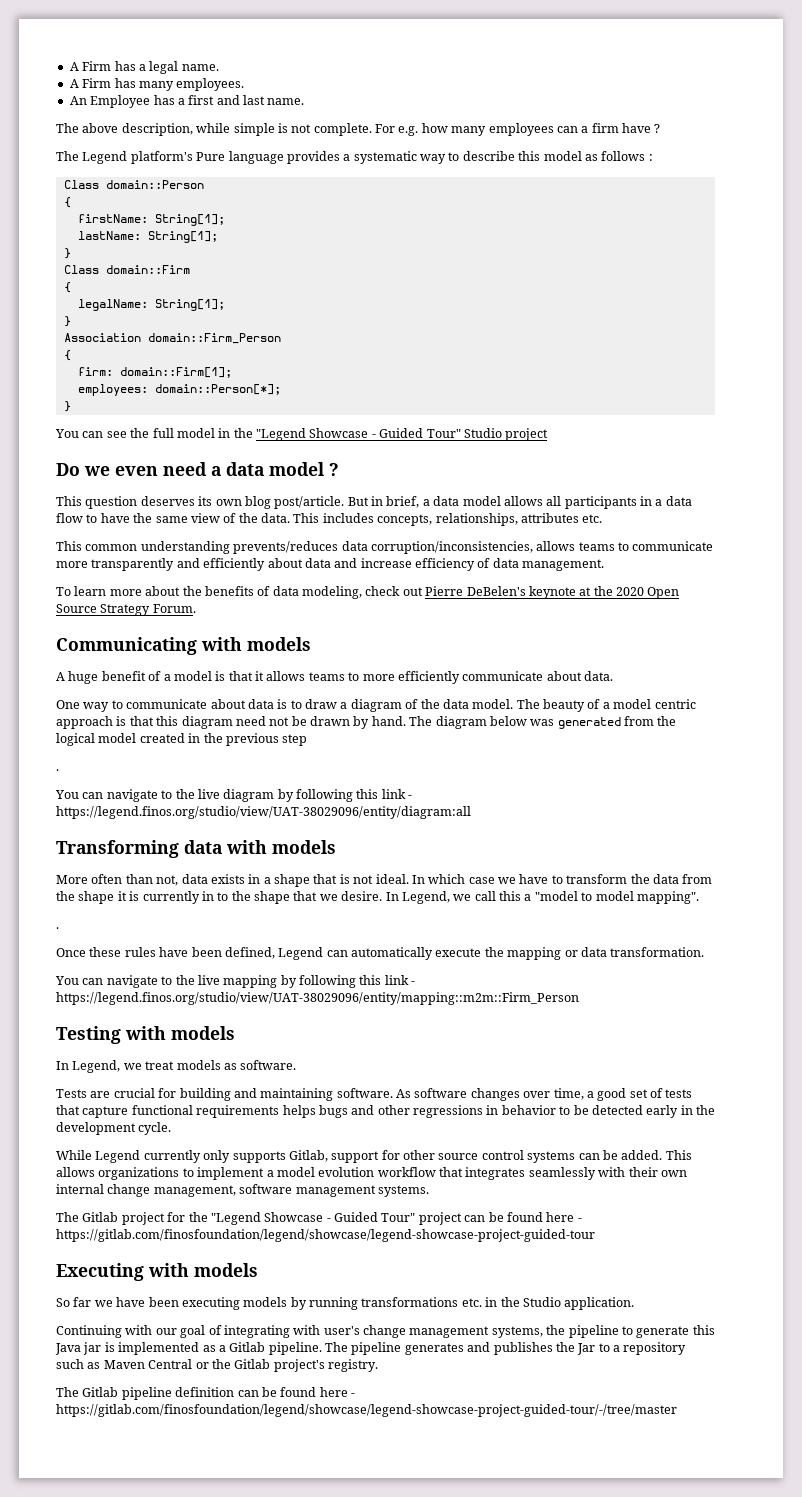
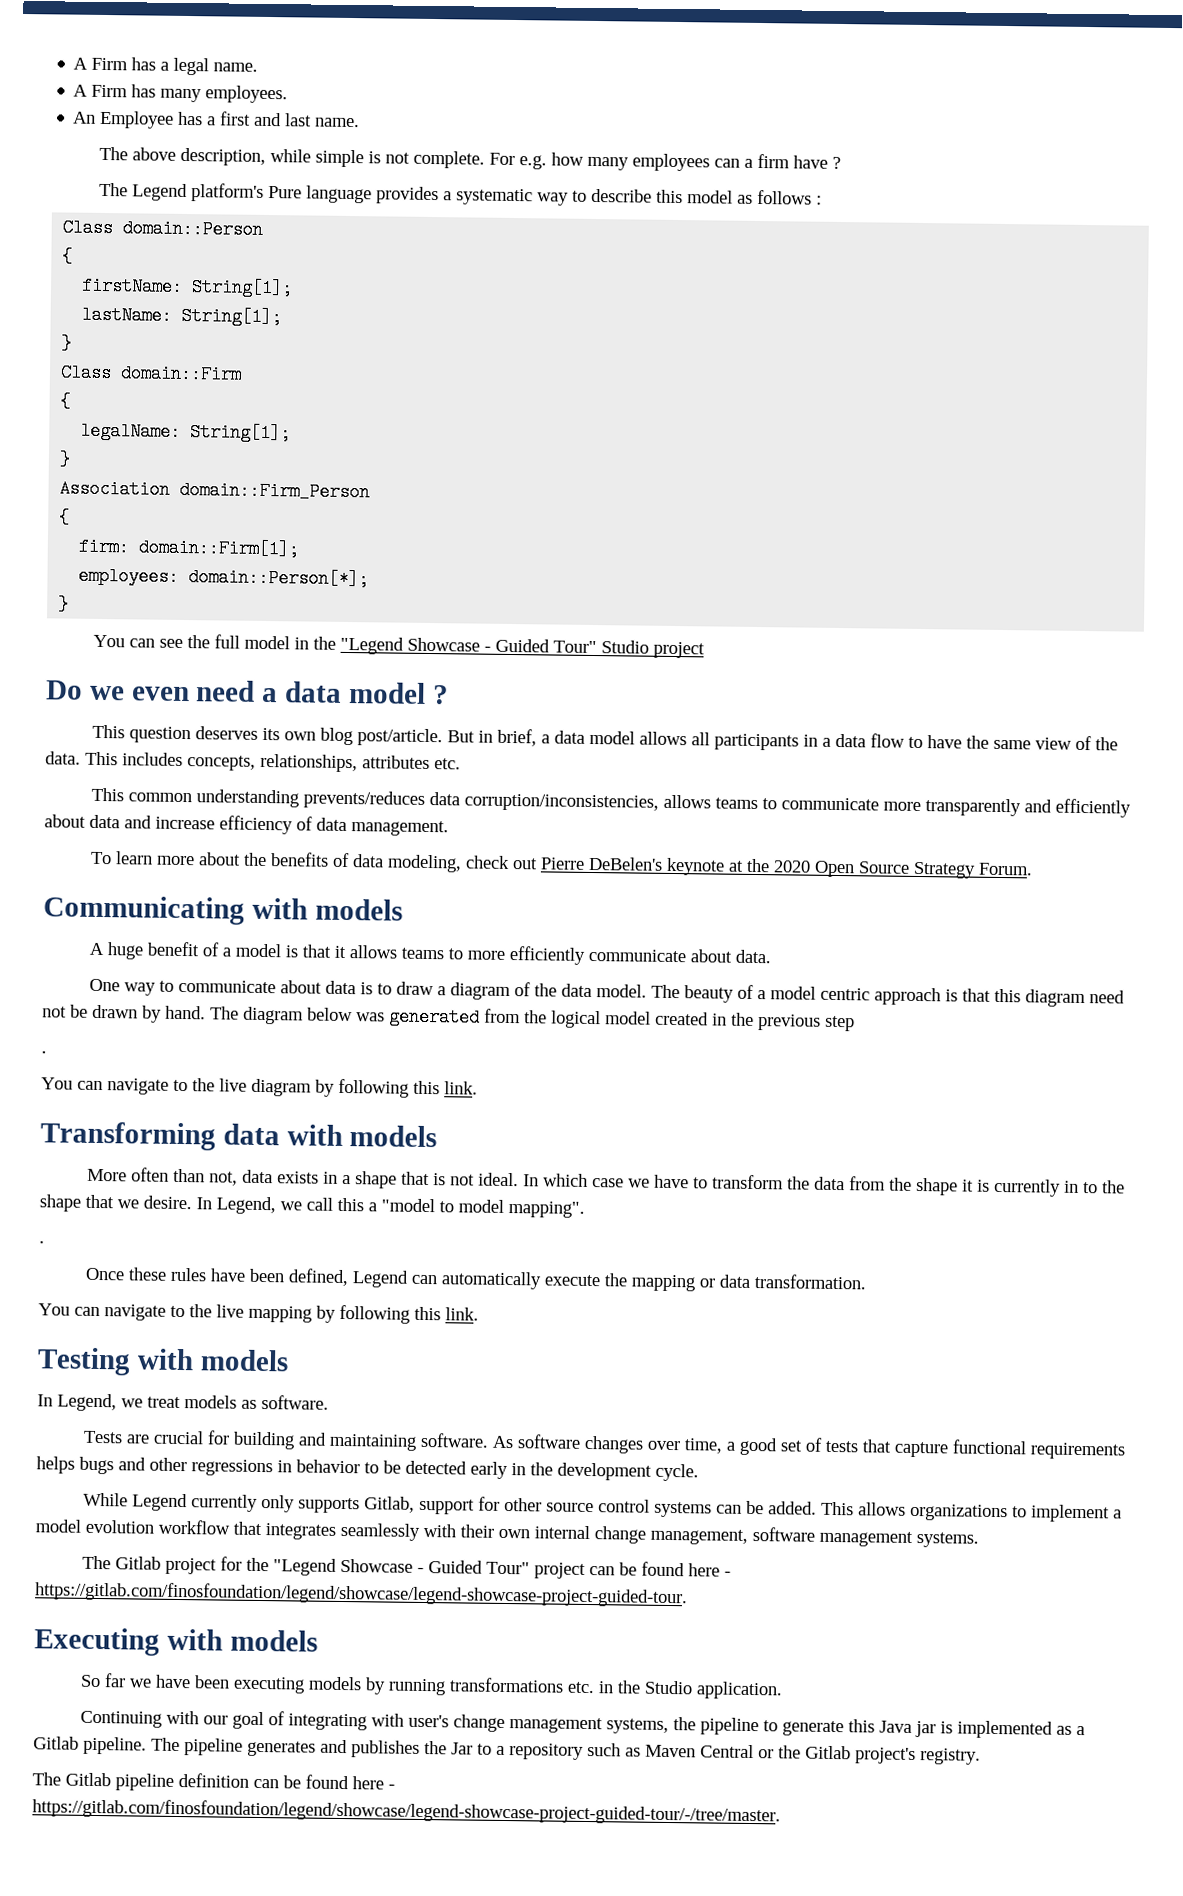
- You can navigate to the live diagram by following this link - https://legend.finos.org/studio/view/UAT-38029096/entity/diagram:all
+ You can navigate to the live diagram by following this link.
- You can navigate to the live mapping by following this link - https://legend.finos.org/studio/view/UAT-38029096/entity/mapping::m2m::Firm_Person
+ You can navigate to the live mapping by following this link.
- The Gitlab project for the "Legend Showcase - Guided Tour" project can be found here - https://gitlab.com/finosfoundation/legend/showcase/legend-showcase-project-guided-tour
+ The Gitlab project for the "Legend Showcase - Guided Tour" project can be found here - https://gitlab.com/finosfoundation/legend/showcase/legend-showcase-project-guided-tour.
- The Gitlab pipeline definition can be found here - https://gitlab.com/finosfoundation/legend/showcase/legend-showcase-project-guided-tour/-/tree/master
+ The Gitlab pipeline definition can be found here - https://gitlab.com/finosfoundation/legend/showcase/legend-showcase-project-guided-tour/-/tree/master.

